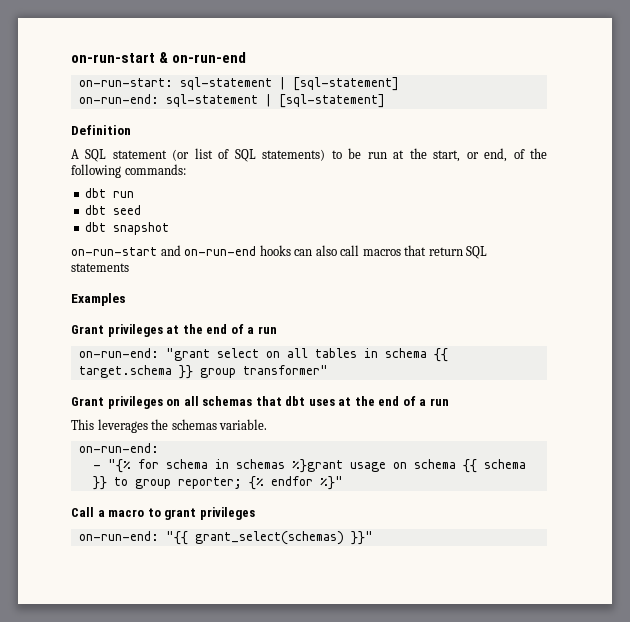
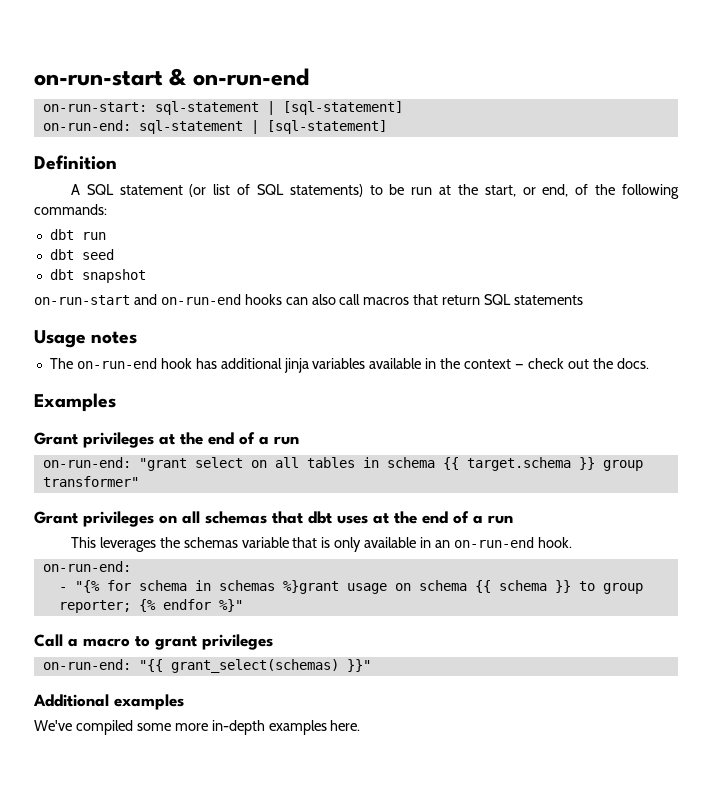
+ Usage notes
+ The on-run-end hook has additional jinja variables available in the context — check out the docs.
- This leverages the schemas variable.
+ This leverages the schemas variable that is only available in an on-run-end hook.
+ Additional examples
+ We've compiled some more in-depth examples here.

